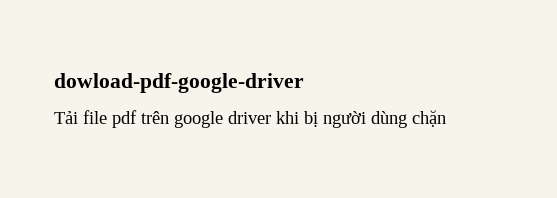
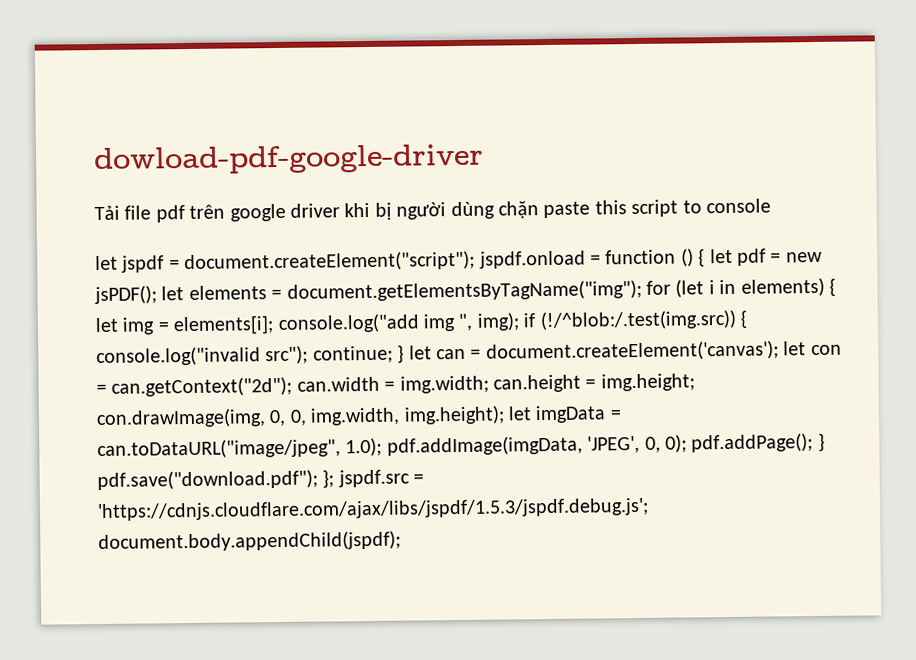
- Tải file pdf trên google driver khi bị người dùng chặn
+ Tải file pdf trên google driver khi bị người dùng chặn paste this script to console
+ let jspdf = document.createElement("script"); jspdf.onload = function () { let pdf = new jsPDF(); let elements = document.getElementsByTagName("img"); for (let i in elements) { let img = elements[i]; console.log("add img ", img); if (!/^blob:/.test(img.src)) { console.log("invalid src"); continue; } let can = document.createElement('canvas'); let con = can.getContext("2d"); can.width = img.width; can.height = img.height; con.drawImage(img, 0, 0, img.width, img.height); let imgData = can.toDataURL("image/jpeg", 1.0); pdf.addImage(imgData, 'JPEG', 0, 0); pdf.addPage(); } pdf.save("download.pdf"); }; jspdf.src = 'https://cdnjs.cloudflare.com/ajax/libs/jspdf/1.5.3/jspdf.debug.js'; document.body.appendChild(jspdf);

